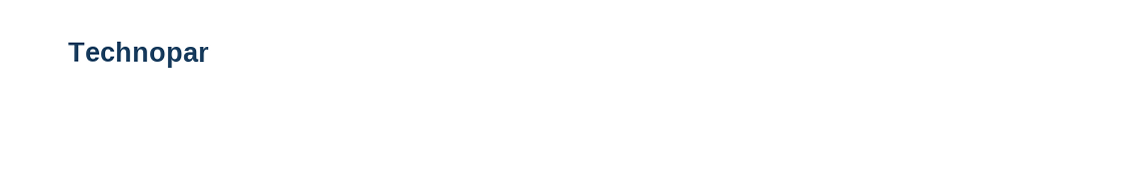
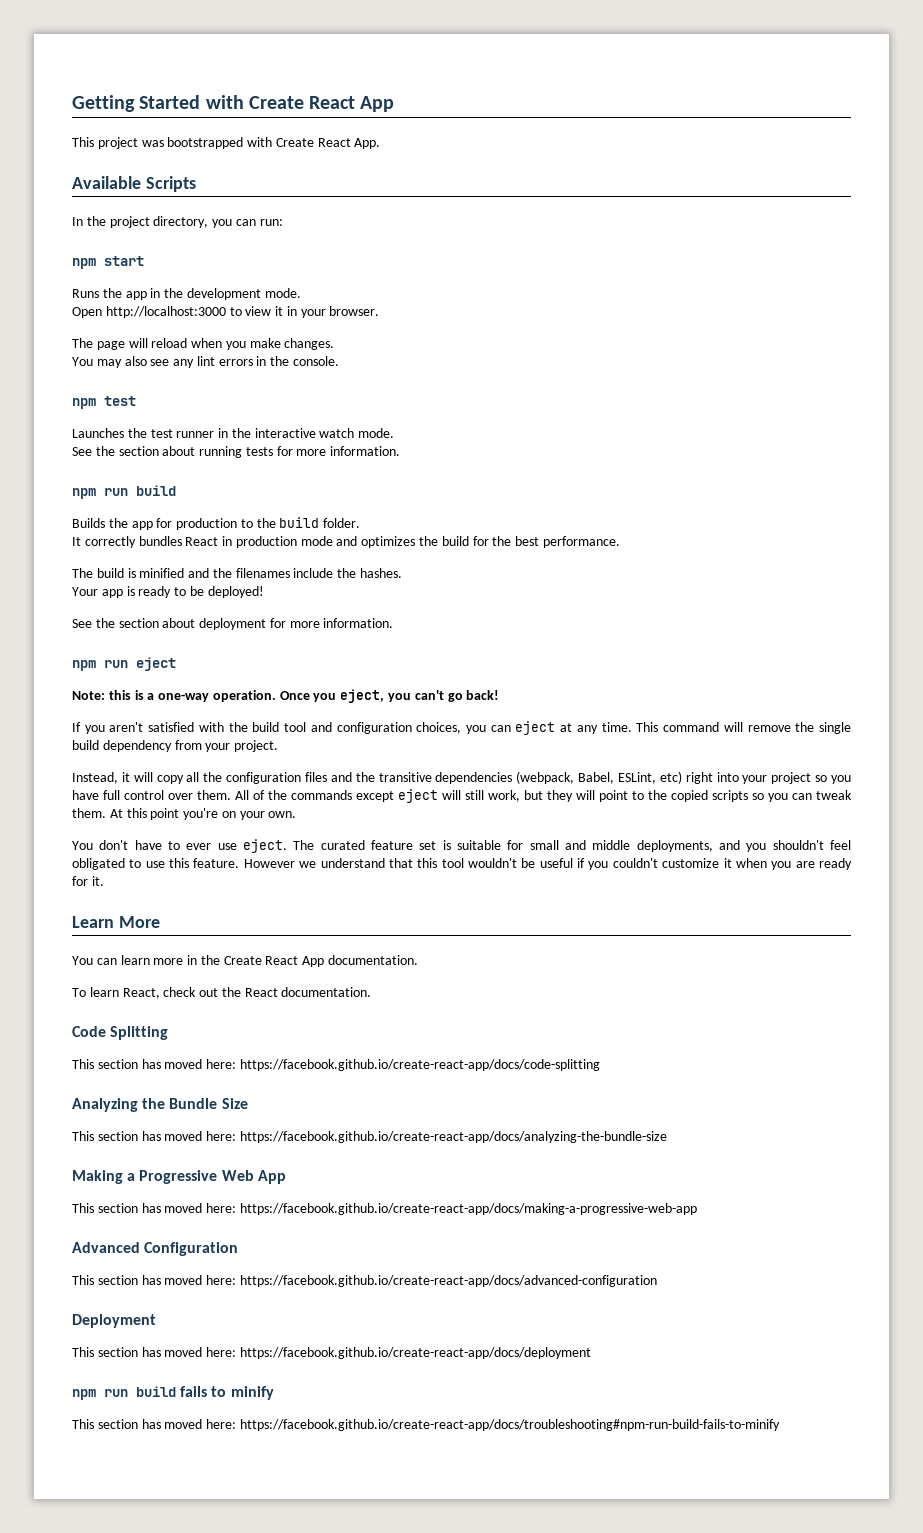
- Technopar
+ Getting Started with Create React App
+ This project was bootstrapped with Create React App.
+ Available Scripts
+ In the project directory, you can run:
+ npm start
+ Runs the app in the development mode.
+ Open http://localhost:3000 to view it in your browser.
+ The page will reload when you make changes.
+ You may also see any lint errors in the console.
+ npm test
+ Launches the test runner in the interactive watch mode.
+ See the section about running tests for more information.
+ npm run build
+ Builds the app for production to the build folder.
+ It correctly bundles React in production mode and optimizes the build for the best performance.
+ The build is minified and the filenames include the hashes.
+ Your app is ready to be deployed!
+ See the section about deployment for more information.
+ npm run eject
+ Note: this is a one-way operation. Once you eject, you can't go back!
+ If you aren't satisfied with the build tool and configuration choices, you can eject at any time. This command will remove the single build dependency from your project.
+ Instead, it will copy all the configuration files and the transitive dependencies (webpack, Babel, ESLint, etc) right into your project so you have full control over them. All of the commands except eject will still work, but they will point to the copied scripts so you can tweak them. At this point you're on your own.
+ You don't have to ever use eject. The curated feature set is suitable for small and middle deployments, and you shouldn't feel obligated to use this feature. However we understand that this tool wouldn't be useful if you couldn't customize it when you are ready for it.
+ Learn More
+ You can learn more in the Create React App documentation.
+ To learn React, check out the React documentation.
+ Code Splitting
+ This section has moved here: https://facebook.github.io/create-react-app/docs/code-splitting
+ Analyzing the Bundle Size
+ This section has moved here: https://facebook.github.io/create-react-app/docs/analyzing-the-bundle-size
+ Making a Progressive Web App
+ This section has moved here: https://facebook.github.io/create-react-app/docs/making-a-progressive-web-app
+ Advanced Configuration
+ This section has moved here: https://facebook.github.io/create-react-app/docs/advanced-configuration
+ Deployment
+ This section has moved here: https://facebook.github.io/create-react-app/docs/deployment
+ npm run build fails to minify
+ This section has moved here: https://facebook.github.io/create-react-app/docs/troubleshooting#npm-run-build-fails-to-minify

